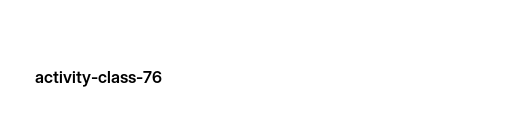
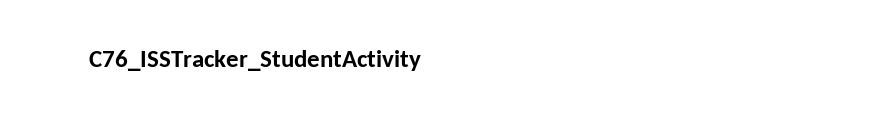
- activity-class-76
+ C76_ISSTracker_StudentActivity

